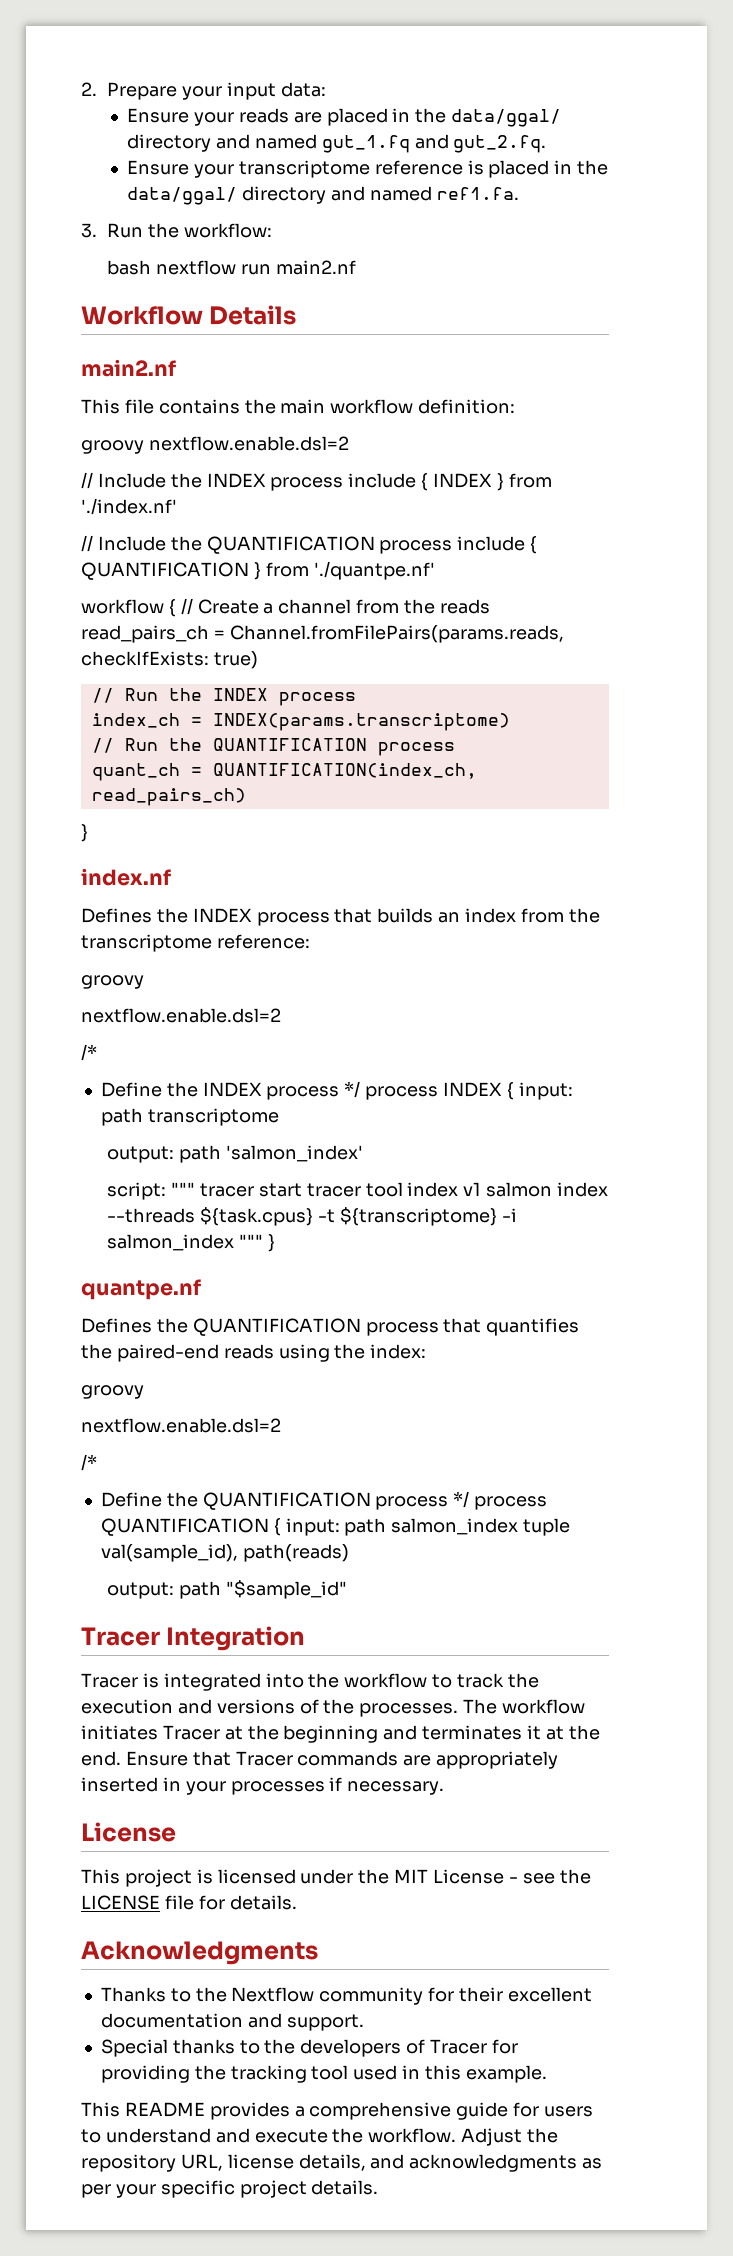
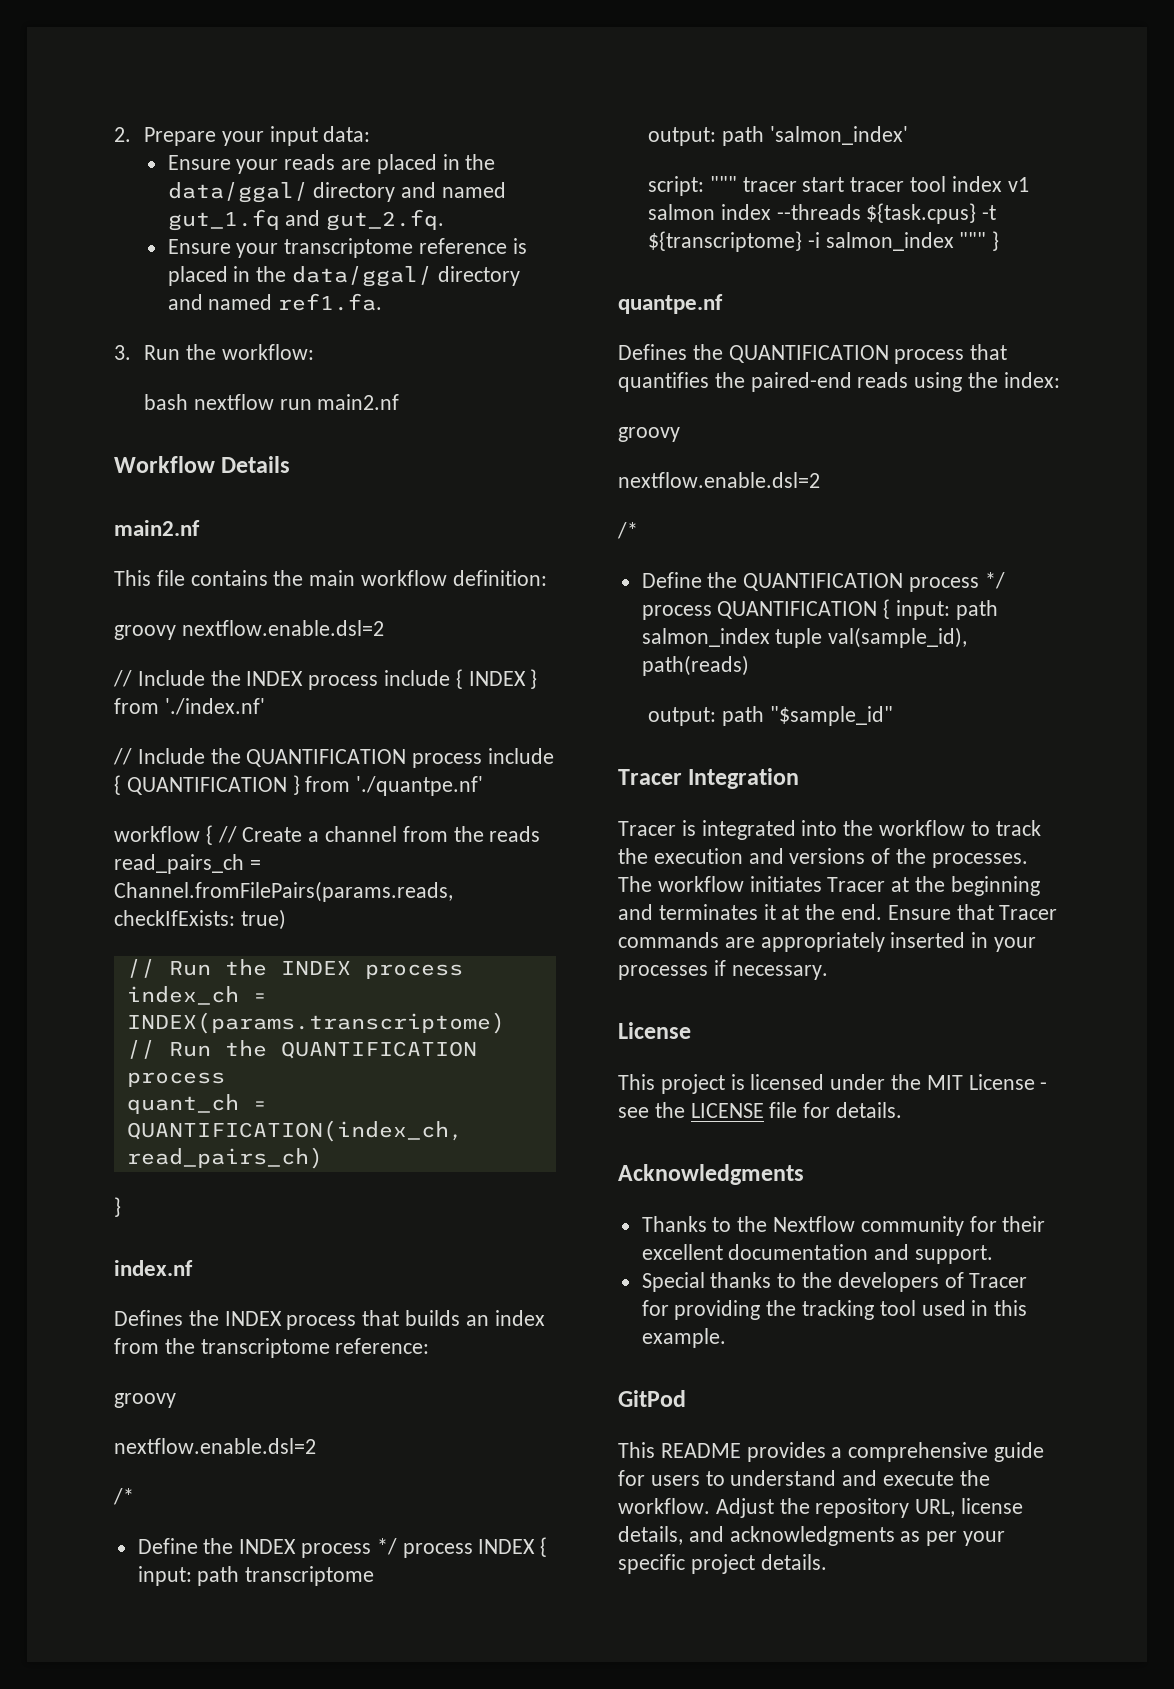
+ GitPod

